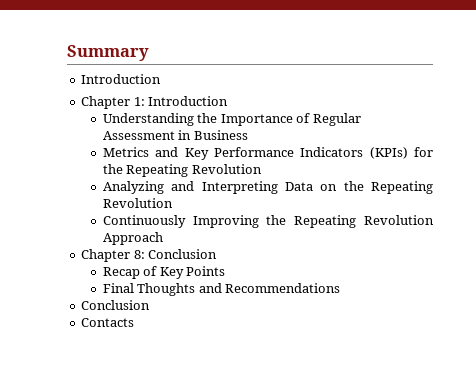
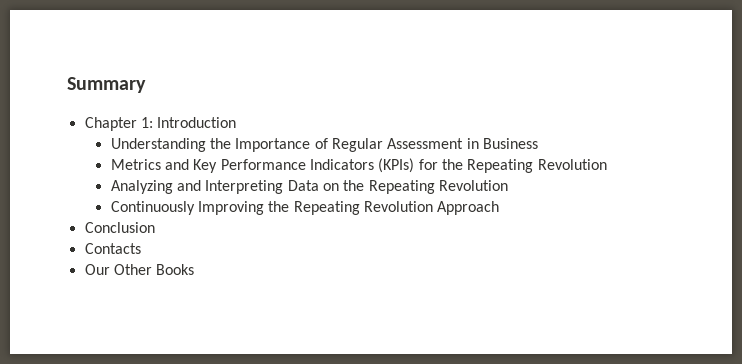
  Summary
- Introduction
- Chapter 8: Conclusion
- Recap of Key Points
- Final Thoughts and Recommendations
+ Our Other Books

